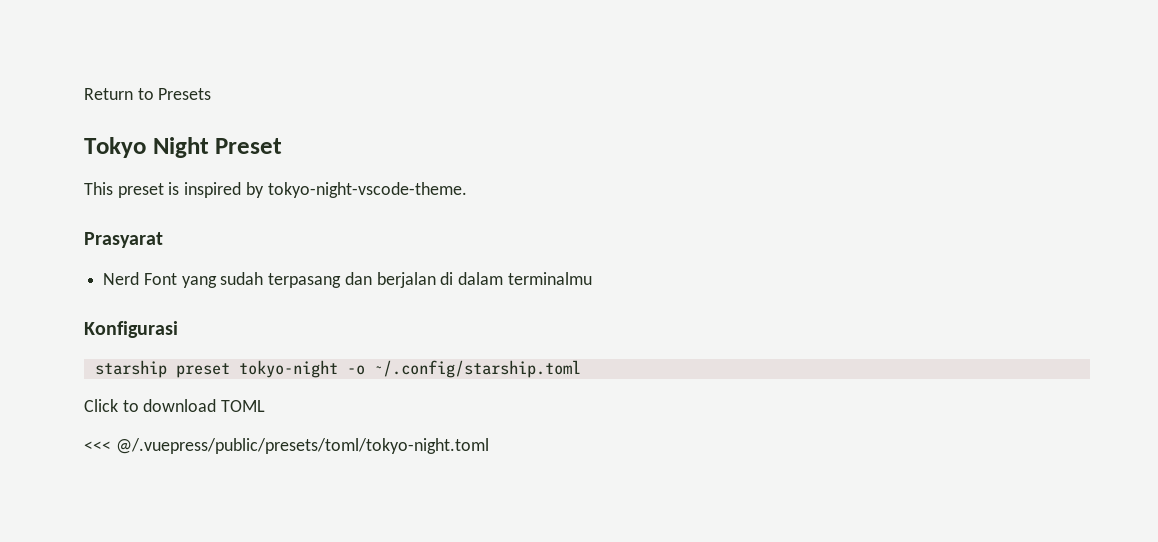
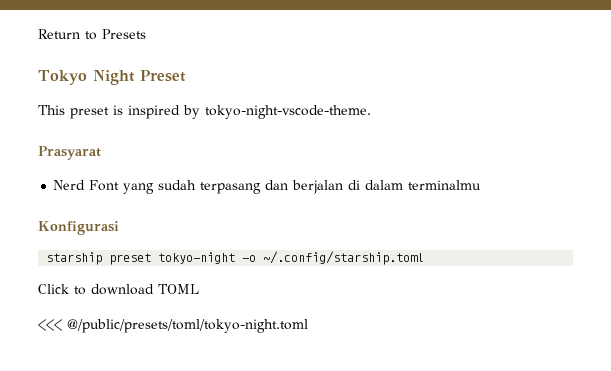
- <<< @/.vuepress/public/presets/toml/tokyo-night.toml
+ <<< @/public/presets/toml/tokyo-night.toml

